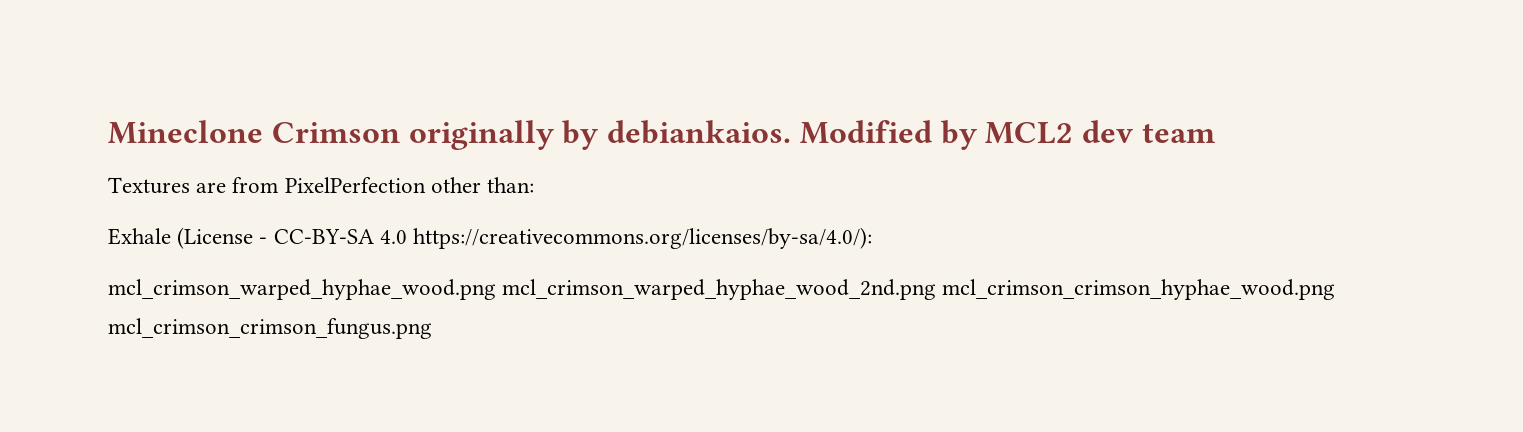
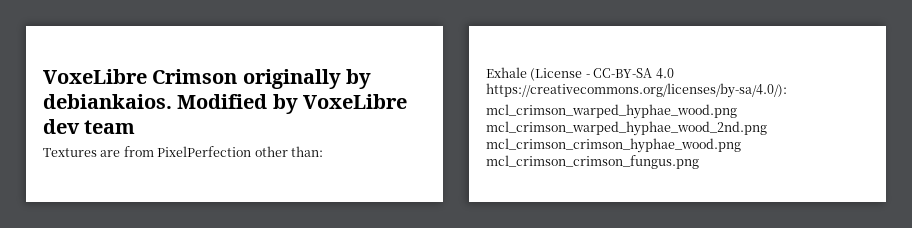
- Mineclone Crimson originally by debiankaios.
+ VoxeLibre Crimson originally by debiankaios.
- Modified by MCL2 dev team
+ Modified by VoxeLibre dev team

